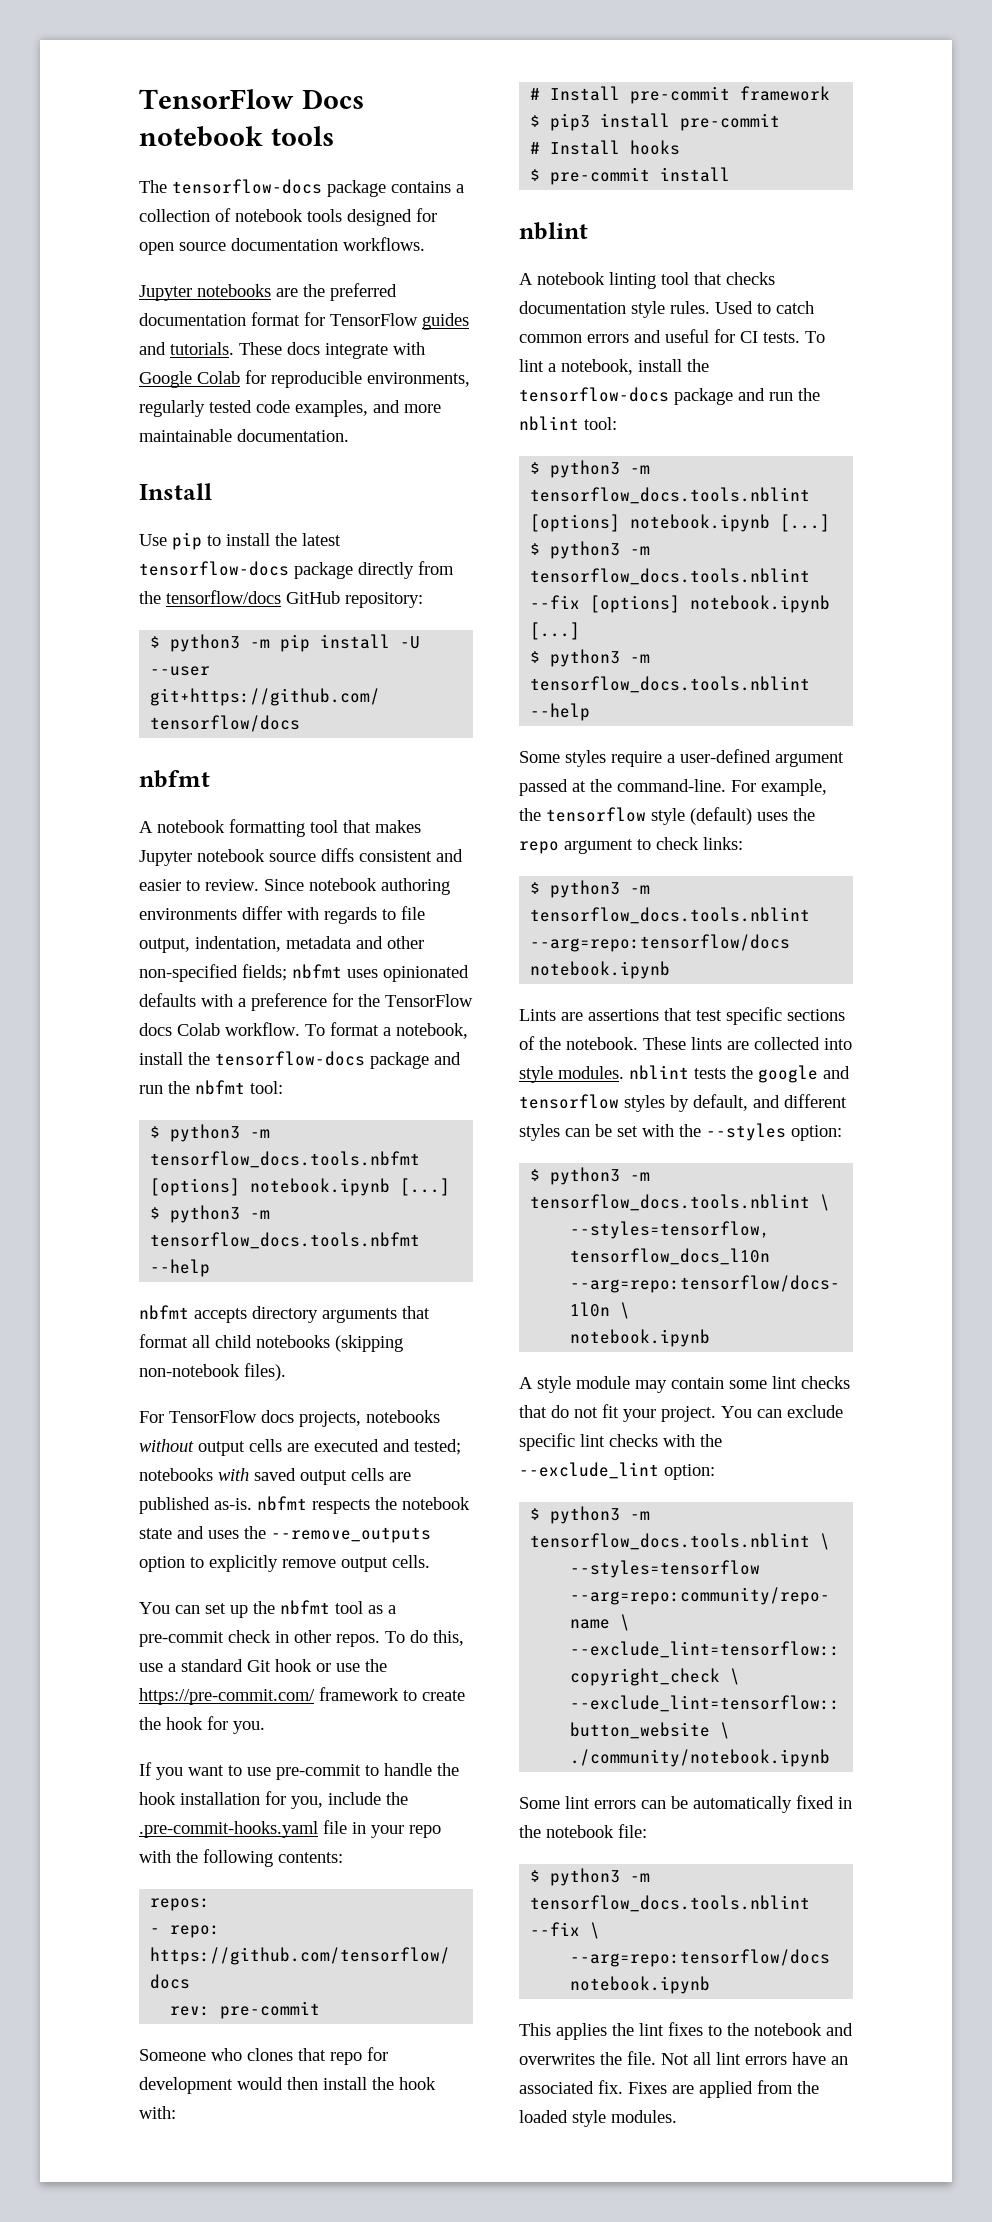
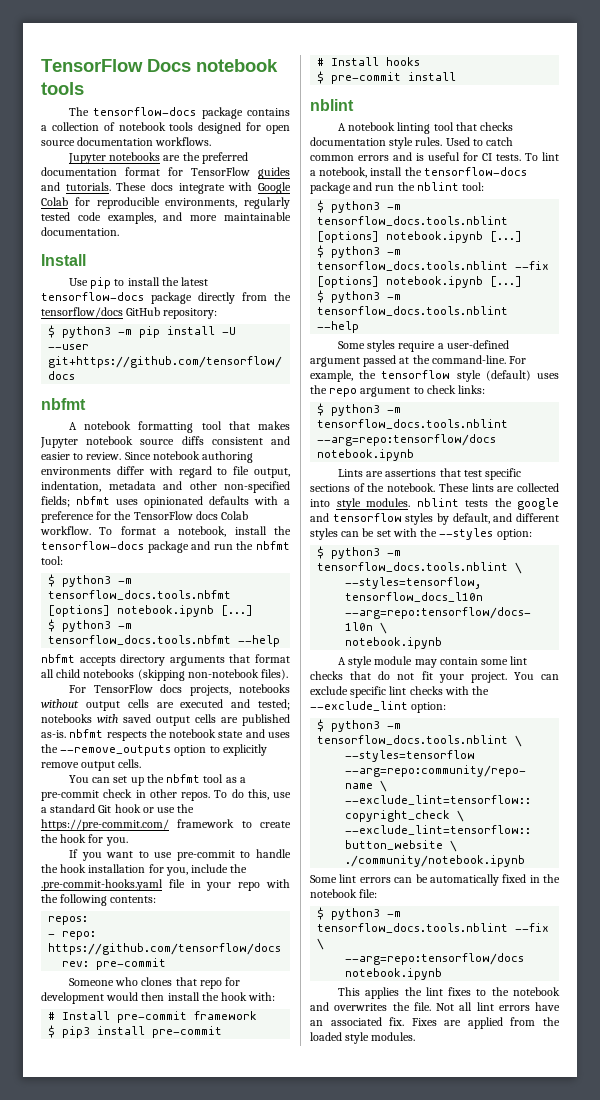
- Since notebook authoring environments differ with regards to file output, indentation, metadata and other non-specified fields; nbfmt uses opinionated defaults with a preference for the TensorFlow docs Colab workflow.
+ Since notebook authoring environments differ with regard to file output, indentation, metadata and other non-specified fields; nbfmt uses opinionated defaults with a preference for the TensorFlow docs Colab workflow.
- Used to catch common errors and useful for CI tests.
+ Used to catch common errors and is useful for CI tests.

